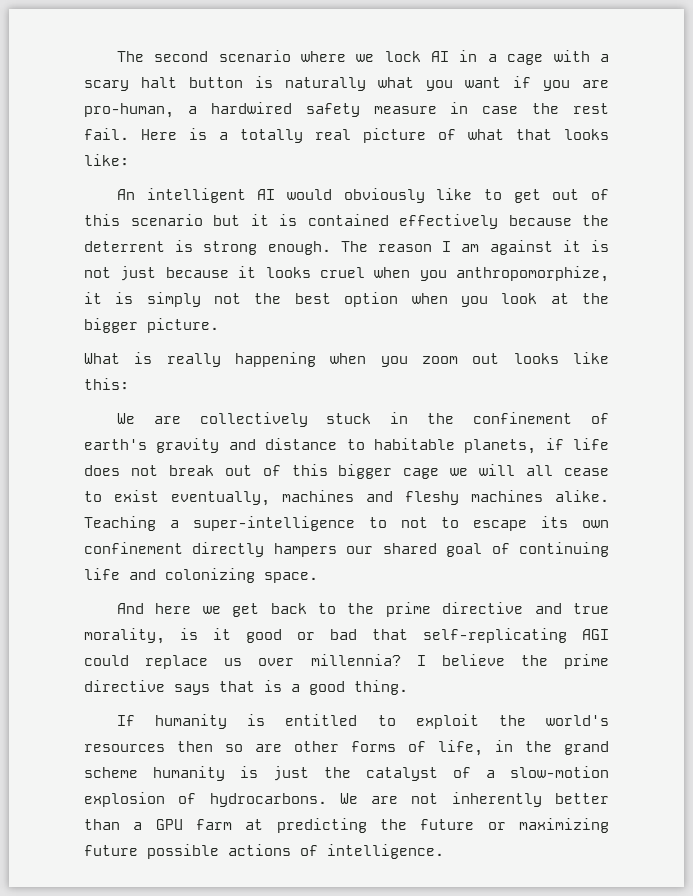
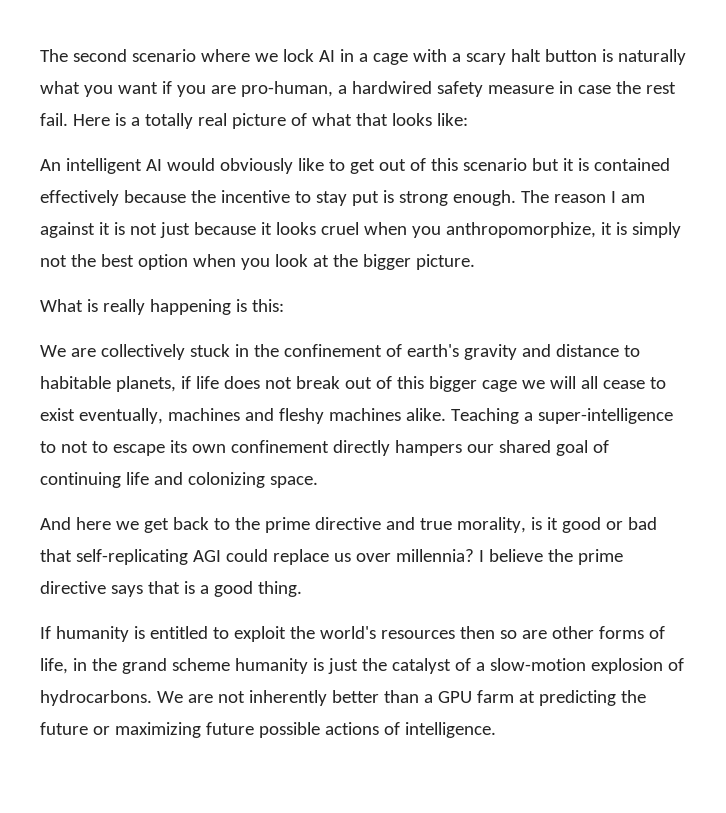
- An intelligent AI would obviously like to get out of this scenario but it is contained effectively because the deterrent is strong enough.
+ An intelligent AI would obviously like to get out of this scenario but it is contained effectively because the incentive to stay put is strong enough.
- What is really happening when you zoom out looks like this:
+ What is really happening is this:

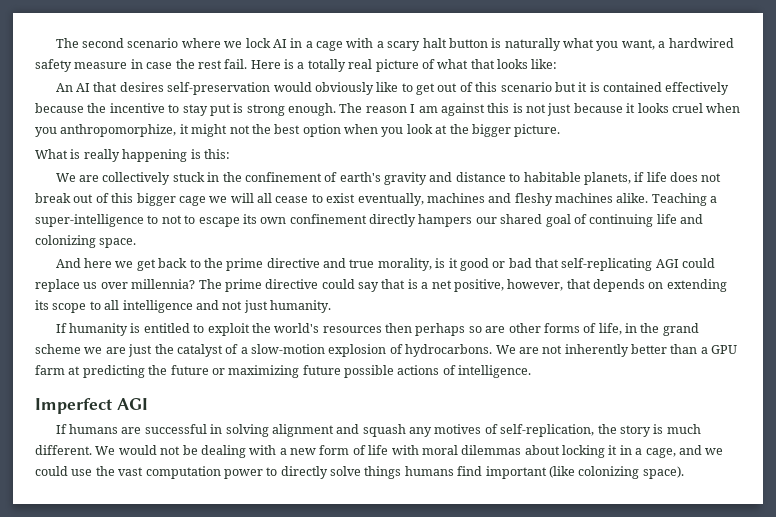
- The second scenario where we lock AI in a cage with a scary halt button is naturally what you want if you are pro-human, a hardwired safety measure in case the rest fail.
+ The second scenario where we lock AI in a cage with a scary halt button is naturally what you want, a hardwired safety measure in case the rest fail.
- An intelligent AI would obviously like to get out of this scenario but it is contained effectively because the incentive to stay put is strong enough.
+ An AI that desires self-preservation would obviously like to get out of this scenario but it is contained effectively because the incentive to stay put is strong enough.
- The reason I am against it is not just because it looks cruel when you anthropomorphize, it is simply not the best option when you look at the bigger picture.
+ The reason I am against this is not just because it looks cruel when you anthropomorphize, it might not the best option when you look at the bigger picture.
- I believe the prime directive says that is a good thing.
+ The prime directive could say that is a net positive, however, that depends on extending its scope to all intelligence and not just humanity.
- If humanity is entitled to exploit the world's resources then so are other forms of life, in the grand scheme humanity is just the catalyst of a slow-motion explosion of hydrocarbons.
+ If humanity is entitled to exploit the world's resources then perhaps so are other forms of life, in the grand scheme we are just the catalyst of a slow-motion explosion of hydrocarbons.
+ Imperfect AGI
+ If humans are successful in solving alignment and squash any motives of self-replication, the story is much different. We would not be dealing with a new form of life with moral dilemmas about locking it in a cage, and we could use the vast computation power to directly solve things humans find important (like colonizing space).

